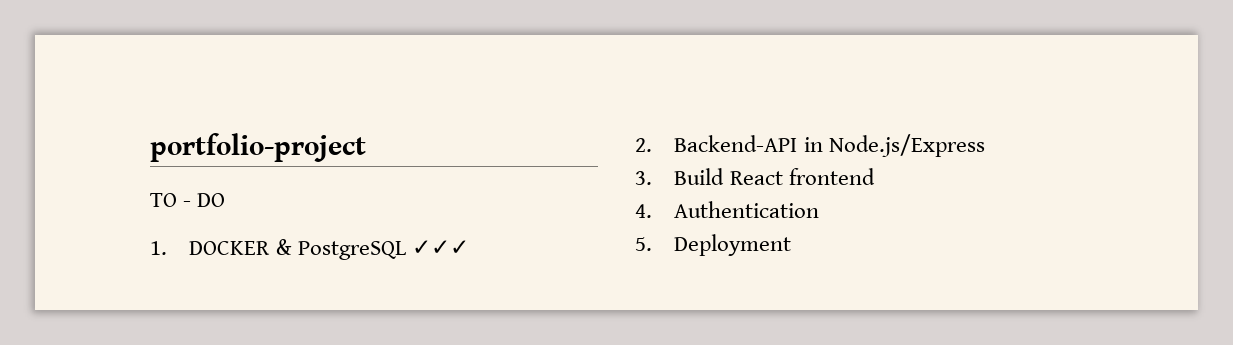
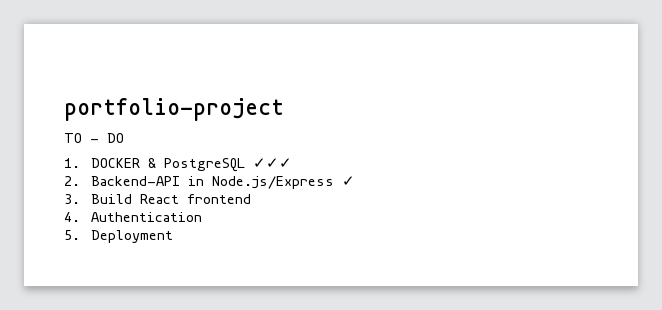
- 2. Backend-API in Node.js/Express
+ 2. Backend-API in Node.js/Express ✓

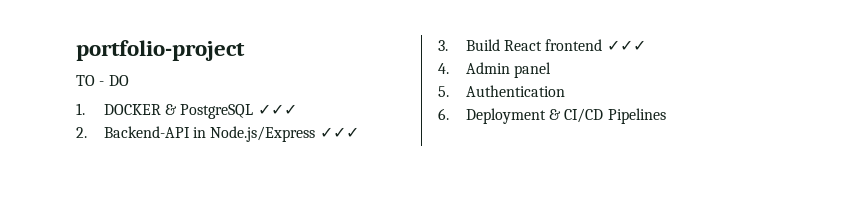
- 2. Backend-API in Node.js/Express ✓
+ 2. Backend-API in Node.js/Express ✓✓✓
- 3. Build React frontend
- 4. Authentication
- 5. Deployment
+ 3. Build React frontend ✓✓✓
+ 4. Admin panel
+ 5. Authentication
+ 6. Deployment & CI/CD Pipelines

